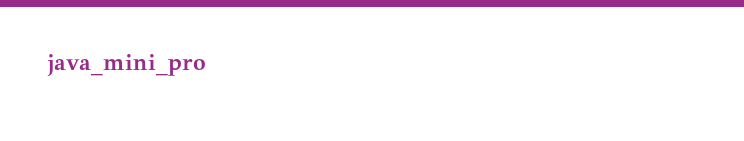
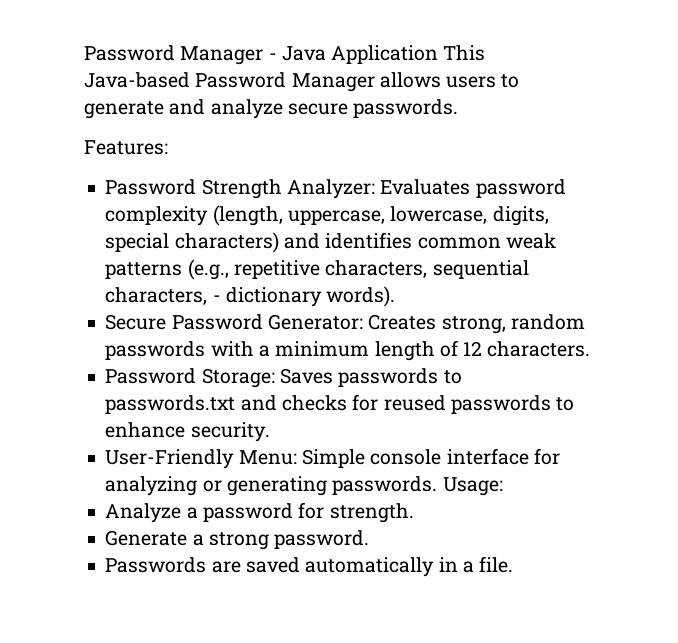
- java_mini_pro
+ Password Manager - Java Application This Java-based Password Manager allows users to generate and analyze secure passwords.
+ Features:
+ Password Strength Analyzer: Evaluates password complexity (length, uppercase, lowercase, digits, special characters) and identifies common weak patterns (e.g., repetitive characters, sequential characters, - dictionary words).
+ Secure Password Generator: Creates strong, random passwords with a minimum length of 12 characters.
+ Password Storage: Saves passwords to passwords.txt and checks for reused passwords to enhance security.
+ User-Friendly Menu: Simple console interface for analyzing or generating passwords. Usage:
+ Analyze a password for strength.
+ Generate a strong password.
+ Passwords are saved automatically in a file.

